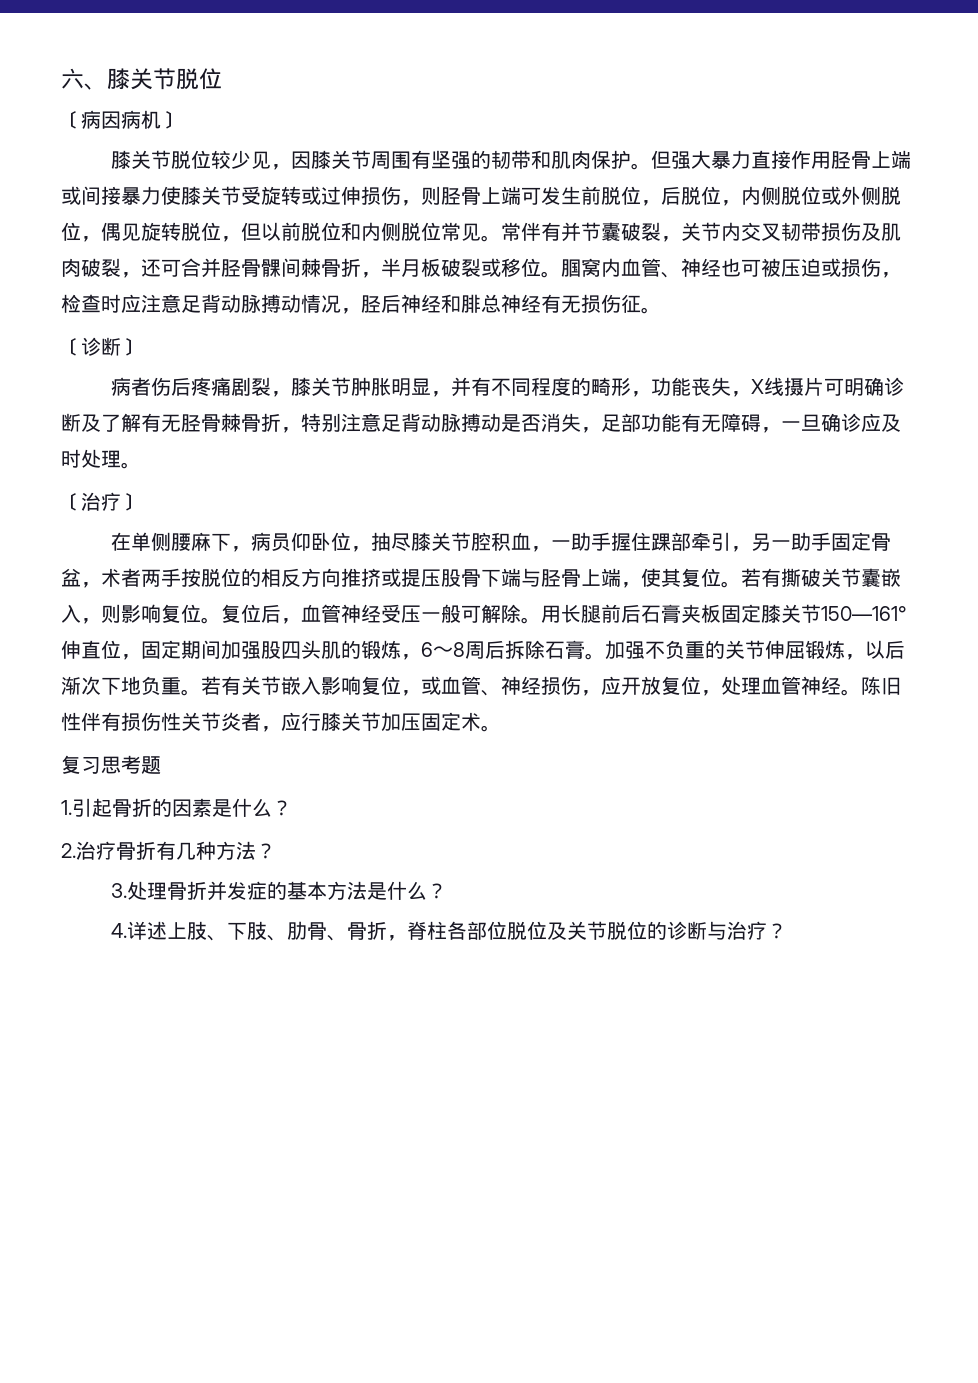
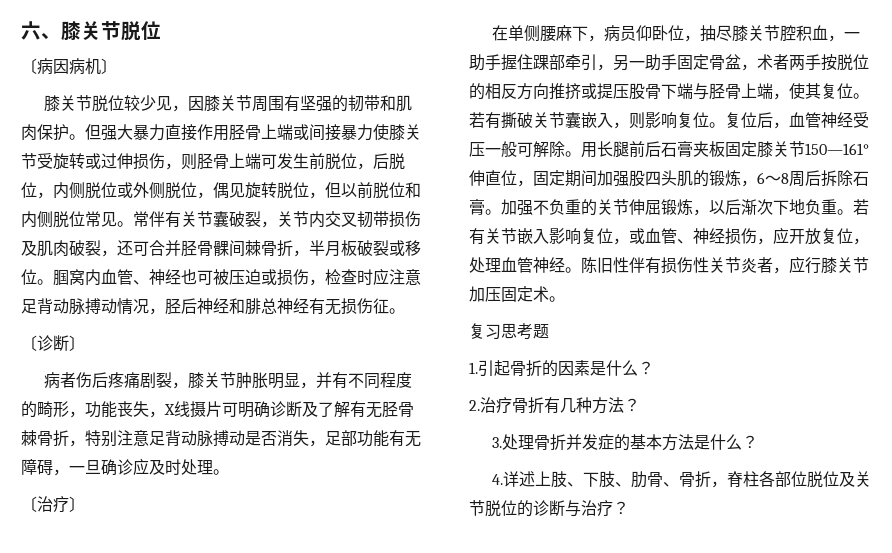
- 常伴有并节囊破裂，关节内交叉韧带损伤及肌肉破裂，还可合并胫骨髁间棘骨折，半月板破裂或移位。
+ 常伴有关节囊破裂，关节内交叉韧带损伤及肌肉破裂，还可合并胫骨髁间棘骨折，半月板破裂或移位。

